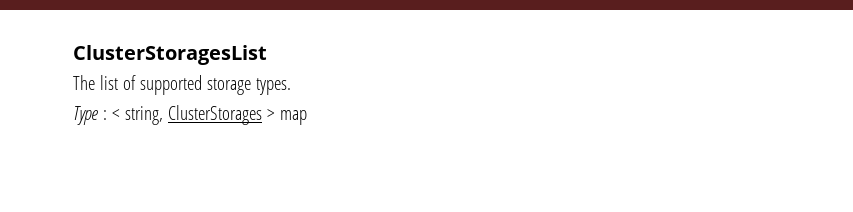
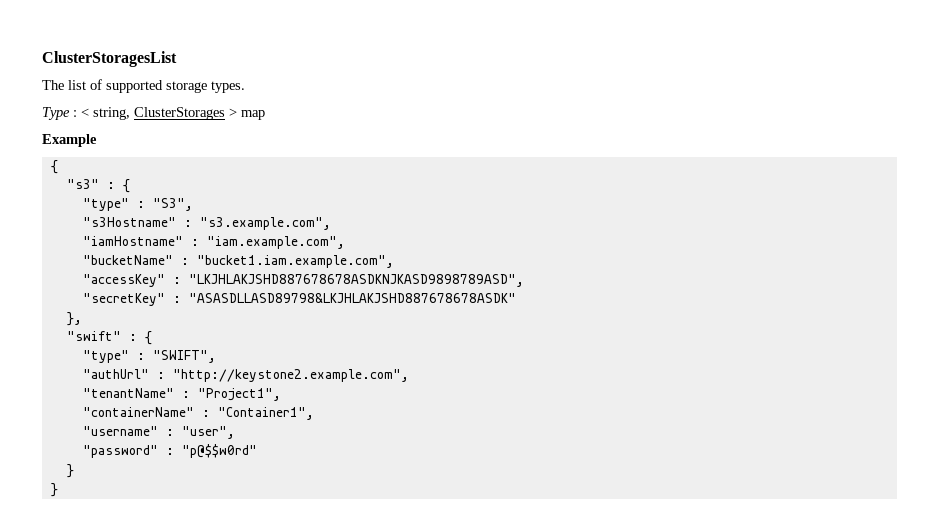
+ Example
+ {
+ "s3" : {
+ "type" : "S3",
+ "s3Hostname" : "s3.example.com",
+ "iamHostname" : "iam.example.com",
+ "bucketName" : "bucket1.iam.example.com",
+ "accessKey" : "LKJHLAKJSHD887678678ASDKNJKASD9898789ASD",
+ "secretKey" : "ASASDLLASD89798&LKJHLAKJSHD887678678ASDK"
+ },
+ "swift" : {
+ "type" : "SWIFT",
+ "authUrl" : "http://keystone2.example.com",
+ "tenantName" : "Project1",
+ "containerName" : "Container1",
+ "username" : "user",
+ "password" : "p@$$w0rd"
+ }
+ }

